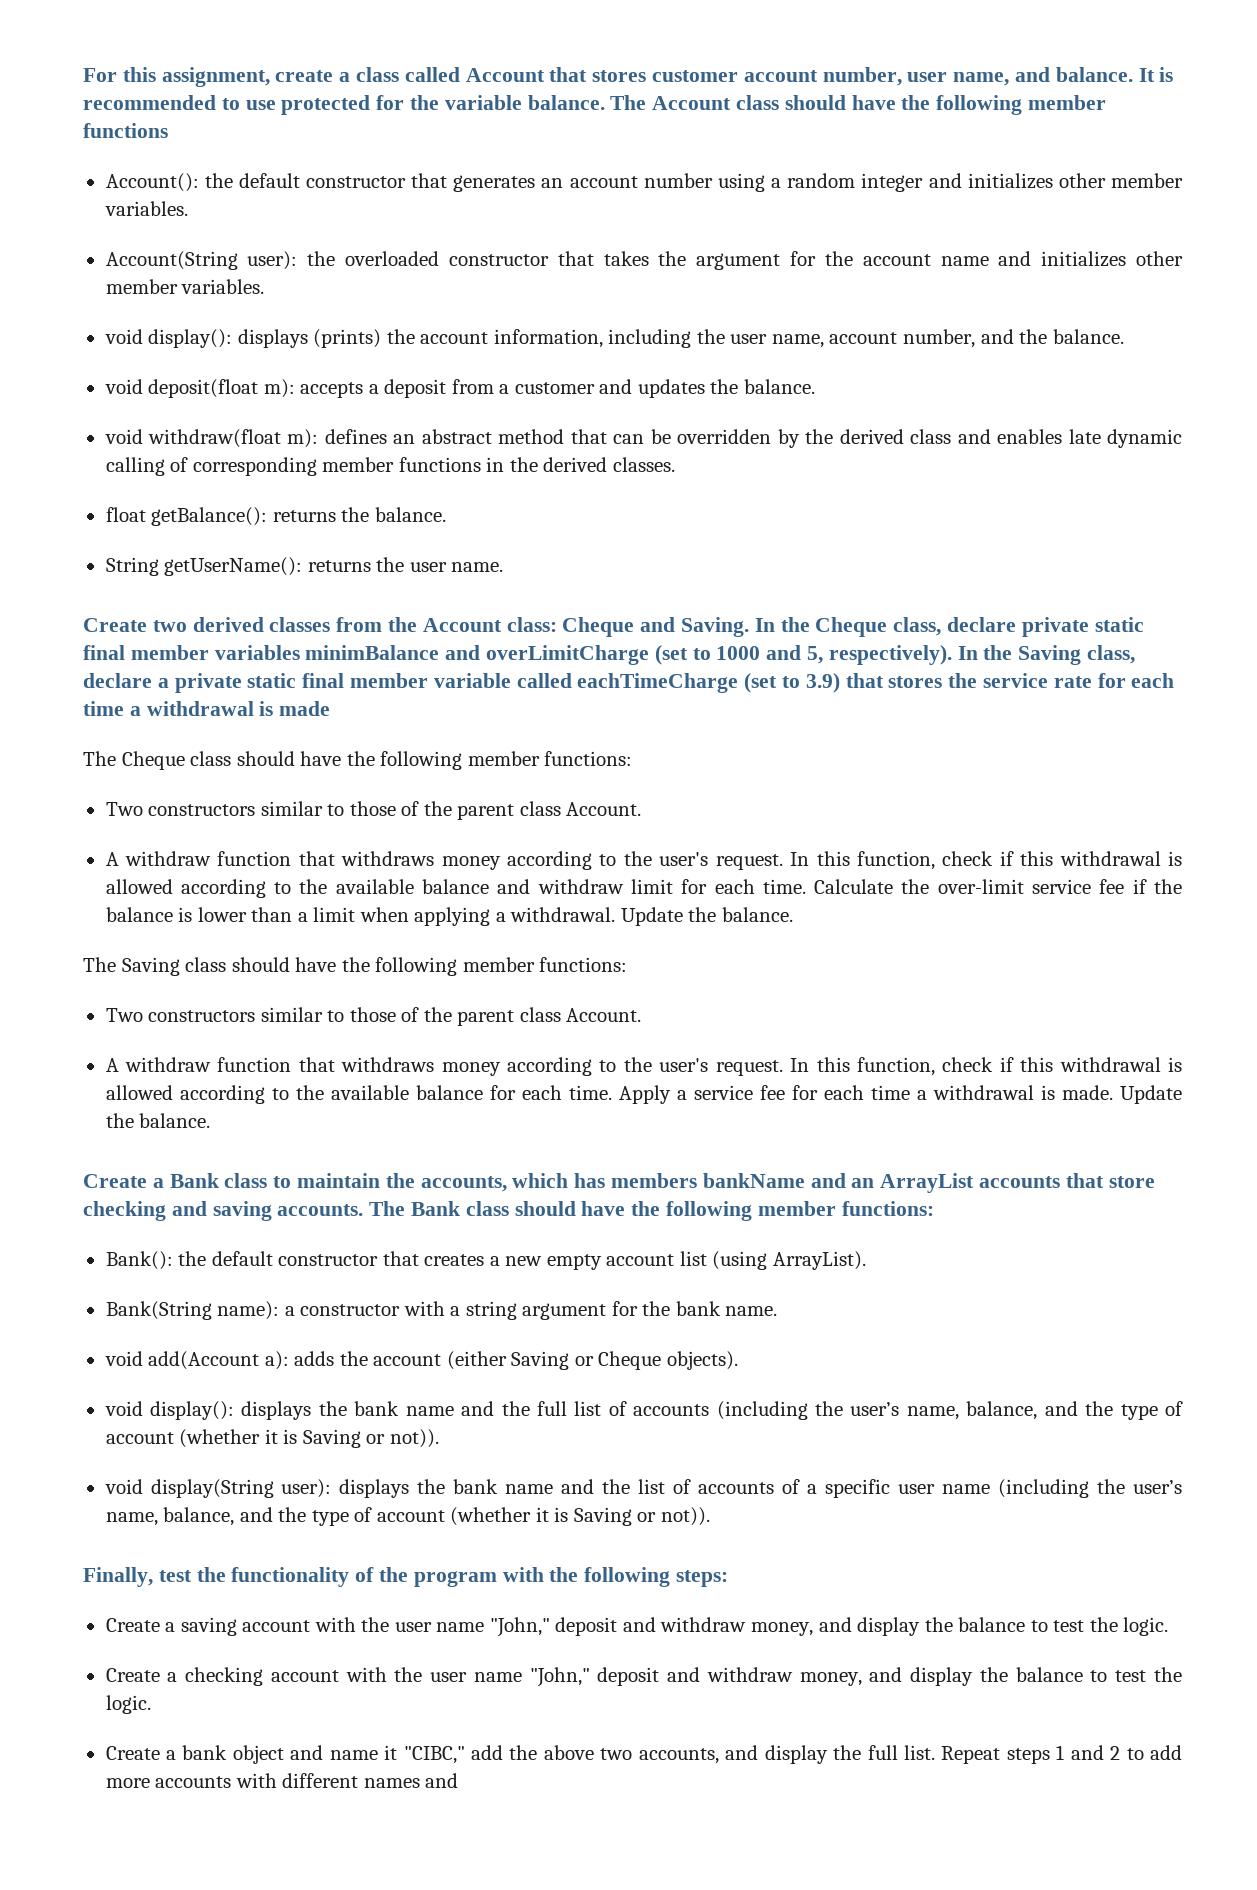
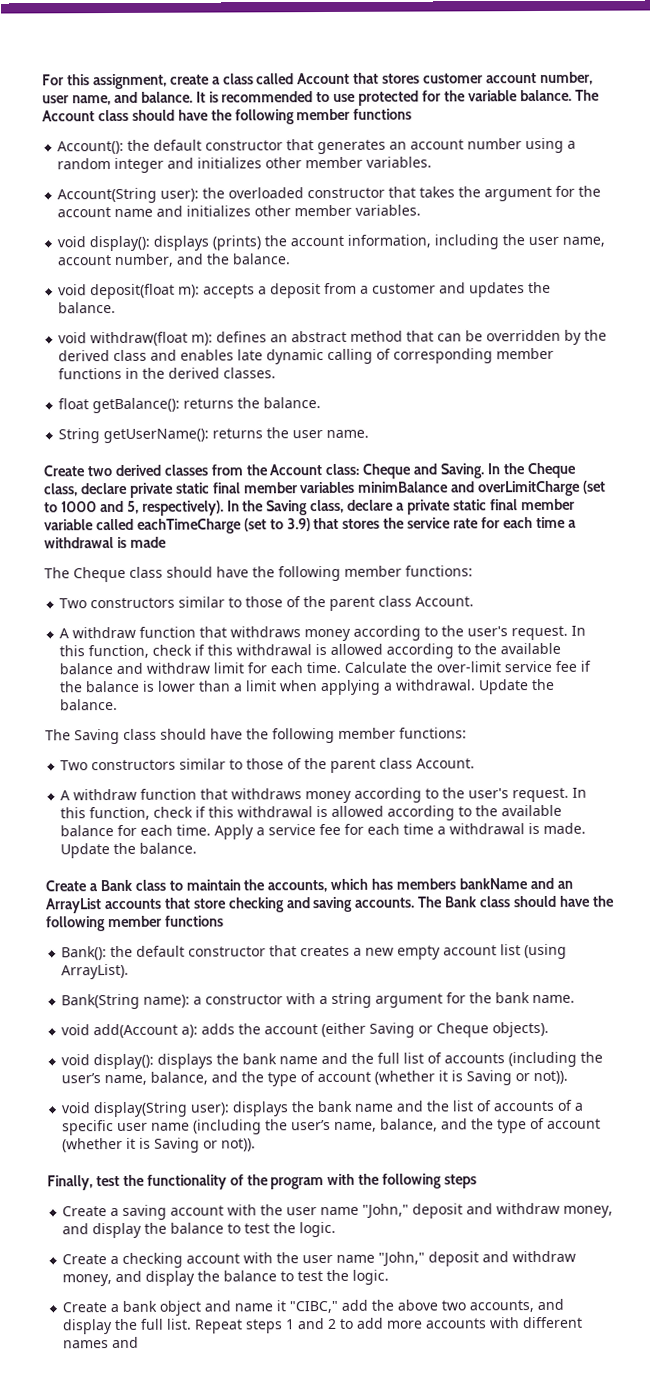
- The Bank class should have the following member functions:
+ The Bank class should have the following member functions
- Finally, test the functionality of the program with the following steps:
+ Finally, test the functionality of the program with the following steps

